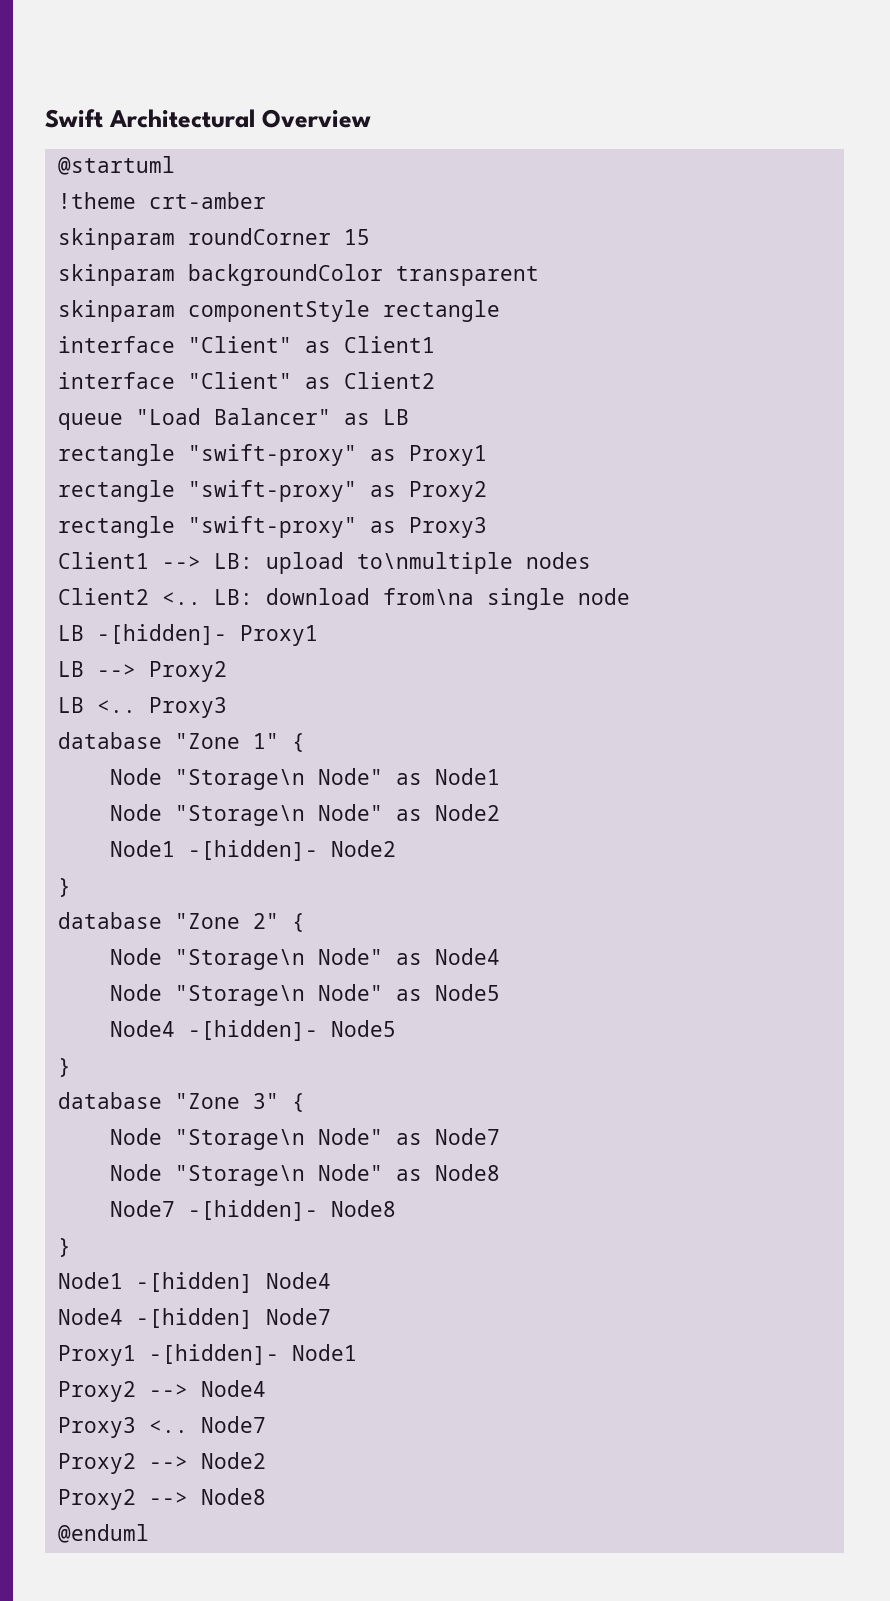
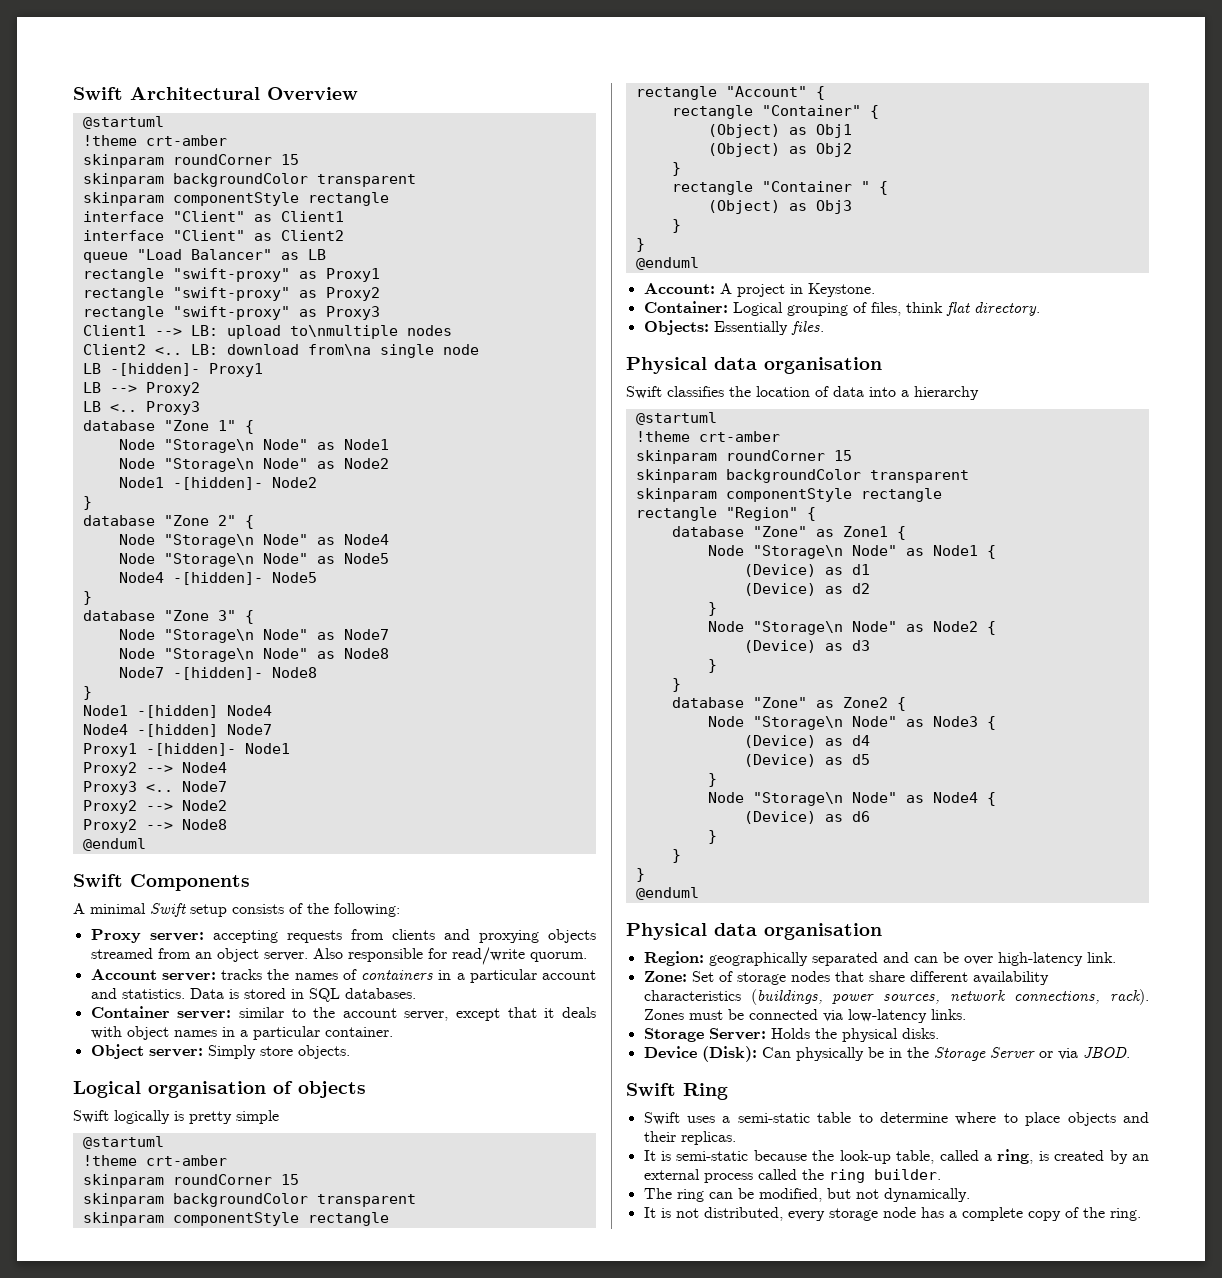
+ Swift Components
+ A minimal Swift setup consists of the following:
+ Proxy server: accepting requests from clients and proxying objects streamed from an object server. Also responsible for read/write quorum.
+ Account server: tracks the names of containers in a particular account and statistics. Data is stored in SQL databases.
+ Container server: similar to the account server, except that it deals with object names in a particular container.
+ Object server: Simply store objects.
+ Logical organisation of objects
+ Swift logically is pretty simple
+ @startuml
+ !theme crt-amber
+ skinparam roundCorner 15
+ skinparam backgroundColor transparent
+ skinparam componentStyle rectangle
+ rectangle "Account" {
+ rectangle "Container" {
+ (Object) as Obj1
+ (Object) as Obj2
+ }
+ rectangle "Container " {
+ (Object) as Obj3
+ }
+ }
+ @enduml
+ Account: A project in Keystone.
+ Container: Logical grouping of files, think flat directory.
+ Objects: Essentially files.
+ Physical data organisation
+ Swift classifies the location of data into a hierarchy
+ @startuml
+ !theme crt-amber
+ skinparam roundCorner 15
+ skinparam backgroundColor transparent
+ skinparam componentStyle rectangle
+ rectangle "Region" {
+ database "Zone" as Zone1 {
+ Node "Storage\n Node" as Node1 {
+ (Device) as d1
+ (Device) as d2
+ }
+ Node "Storage\n Node" as Node2 {
+ (Device) as d3
+ }
+ }
+ database "Zone" as Zone2 {
+ Node "Storage\n Node" as Node3 {
+ (Device) as d4
+ (Device) as d5
+ }
+ Node "Storage\n Node" as Node4 {
+ (Device) as d6
+ }
+ }
+ }
+ @enduml
+ Physical data organisation
+ Region: geographically separated and can be over high-latency link.
+ Zone: Set of storage nodes that share different availability characteristics (buildings, power sources, network connections, rack). Zones must be connected via low-latency links.
+ Storage Server: Holds the physical disks.
+ Device (Disk): Can physically be in the Storage Server or via JBOD.
+ Swift Ring
+ Swift uses a semi-static table to determine where to place objects and their replicas.
+ It is semi-static because the look-up table, called a ring, is created by an external process called the ring builder.
+ The ring can be modified, but not dynamically.
+ It is not distributed, every storage node has a complete copy of the ring.

